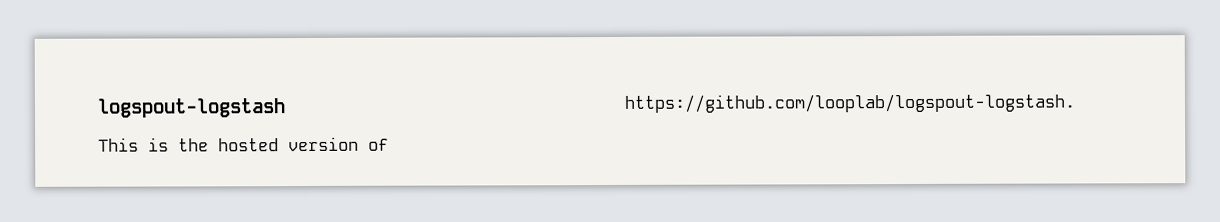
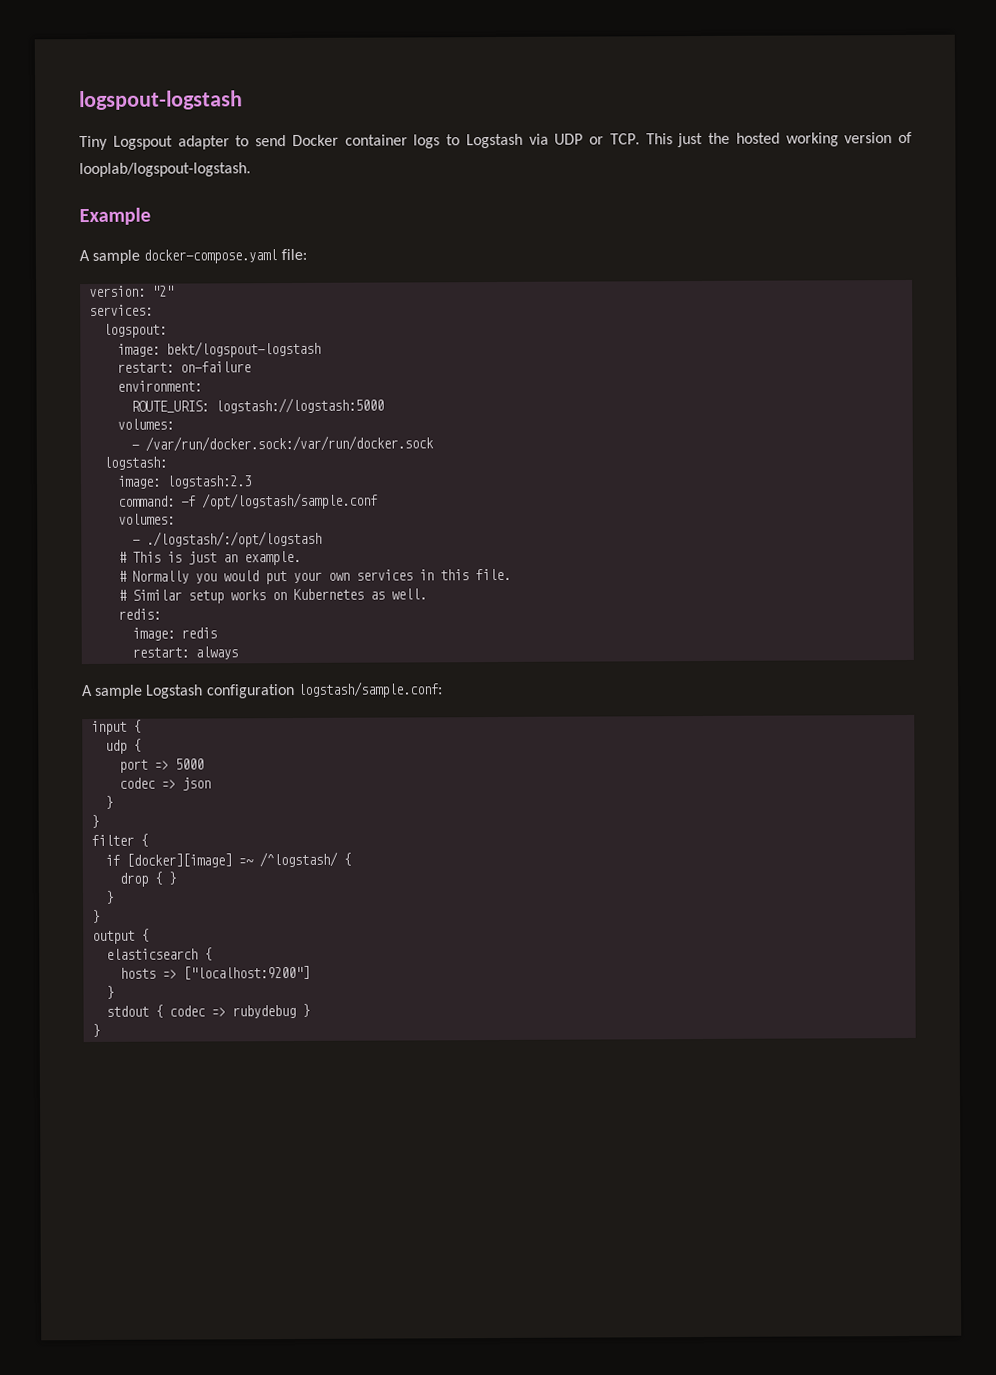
- This is the hosted version of https://github.com/looplab/logspout-logstash.
+ Tiny Logspout adapter to send Docker container logs to Logstash via UDP or TCP. This just the hosted working version of looplab/logspout-logstash.
+ Example
+ A sample docker-compose.yaml file:
+ version: "2"
+ services:
+ logspout:
+ image: bekt/logspout-logstash
+ restart: on-failure
+ environment:
+ ROUTE_URIS: logstash://logstash:5000
+ volumes:
+ - /var/run/docker.sock:/var/run/docker.sock
+ logstash:
+ image: logstash:2.3
+ command: -f /opt/logstash/sample.conf
+ volumes:
+ - ./logstash/:/opt/logstash
+ # This is just an example.
+ # Normally you would put your own services in this file.
+ # Similar setup works on Kubernetes as well.
+ redis:
+ image: redis
+ restart: always
+ A sample Logstash configuration logstash/sample.conf:
+ input {
+ udp {
+ port => 5000
+ codec => json
+ }
+ }
+ filter {
+ if [docker][image] =~ /^logstash/ {
+ drop { }
+ }
+ }
+ output {
+ elasticsearch {
+ hosts => ["localhost:9200"]
+ }
+ stdout { codec => rubydebug }
+ }

